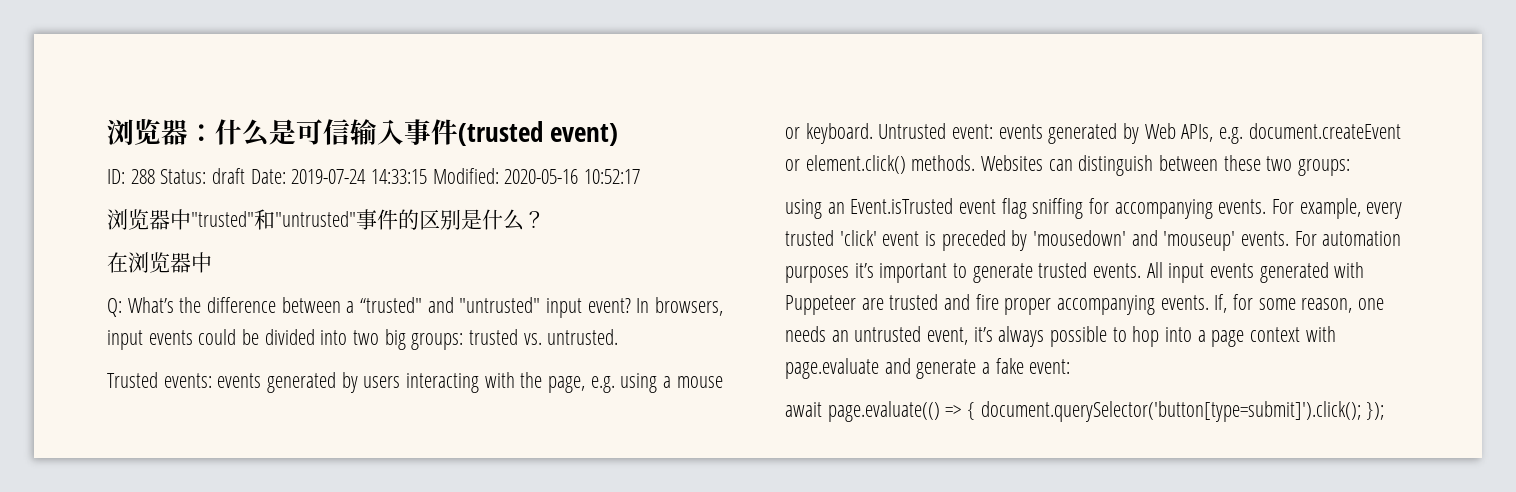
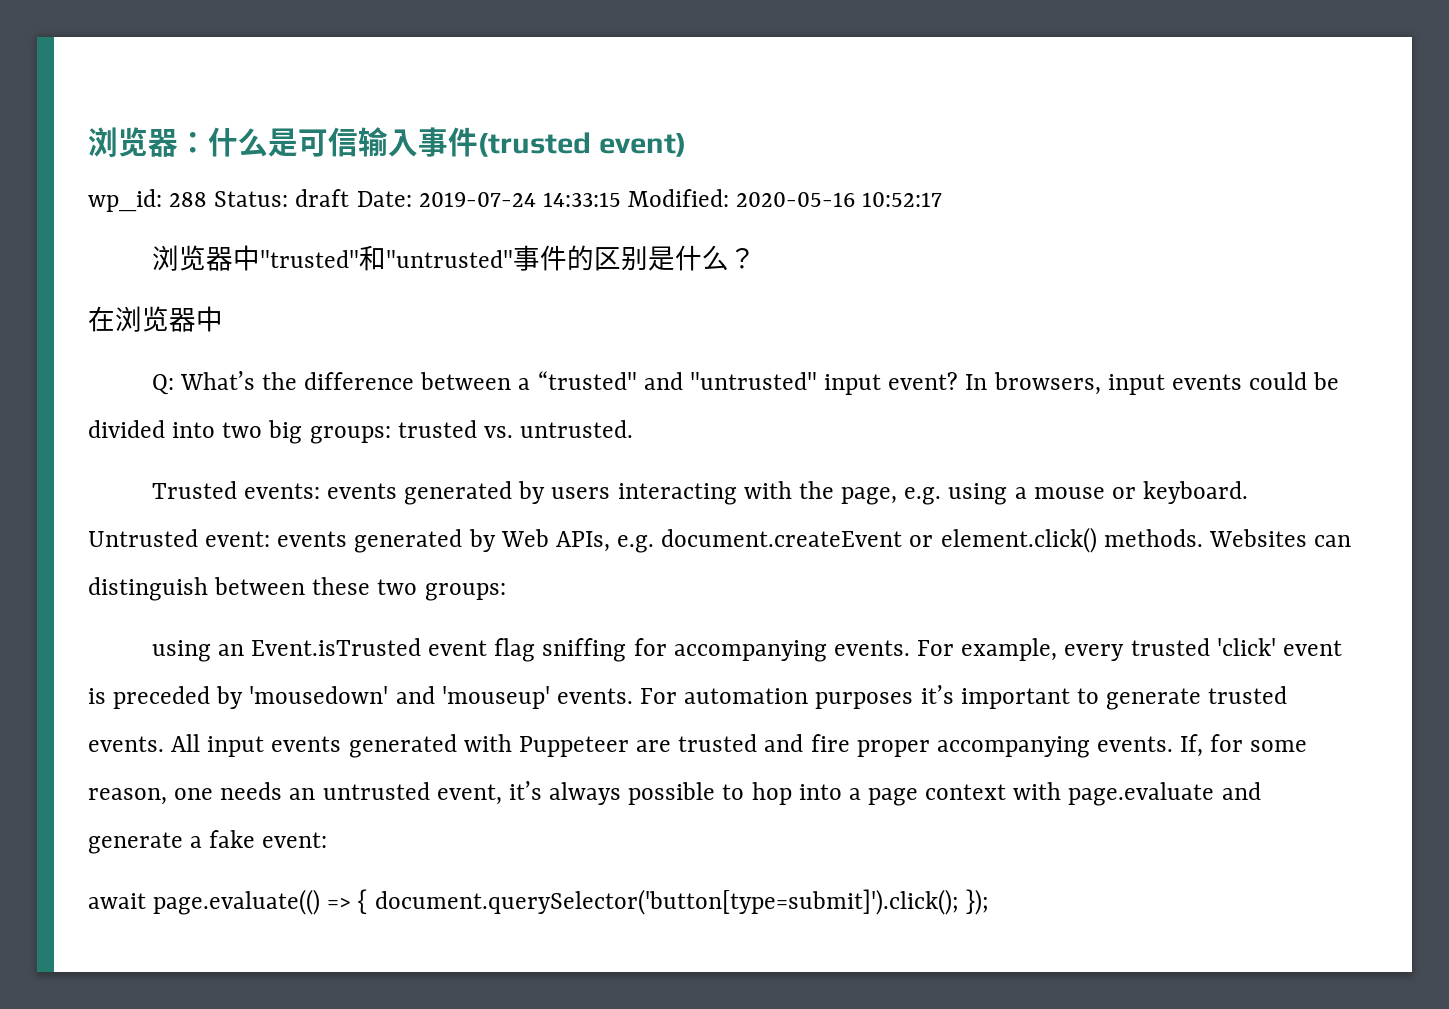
- ID: 288 Status: draft Date: 2019-07-24 14:33:15 Modified: 2020-05-16 10:52:17
+ wp_id: 288 Status: draft Date: 2019-07-24 14:33:15 Modified: 2020-05-16 10:52:17

